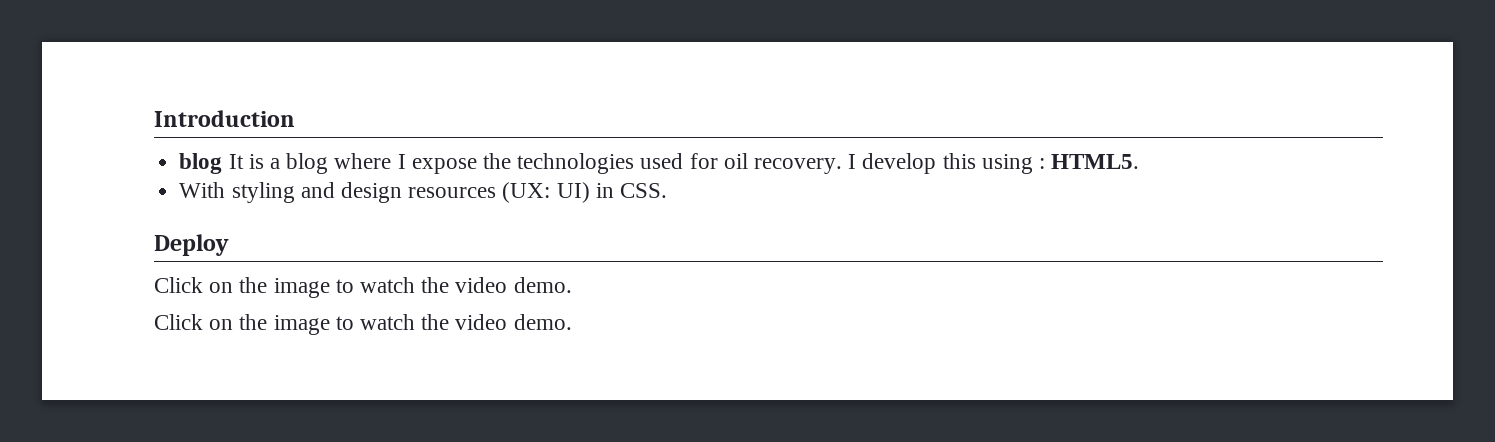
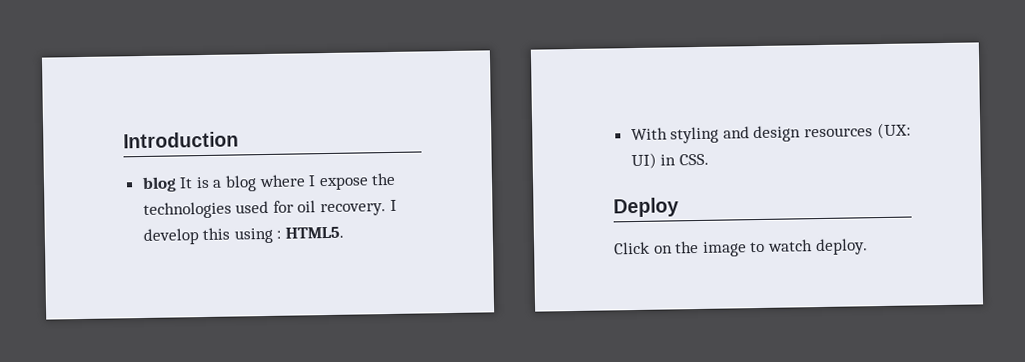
  Deploy
- Click on the image to watch the video demo.
- Click on the image to watch the video demo.
+ Click on the image to watch deploy.

